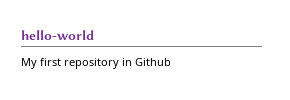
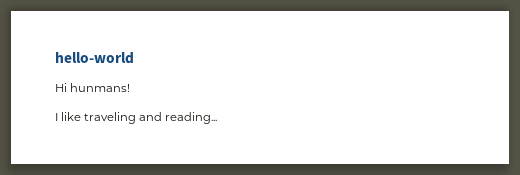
- My first repository in Github
+ Hi hunmans!
+ I like traveling and reading...

